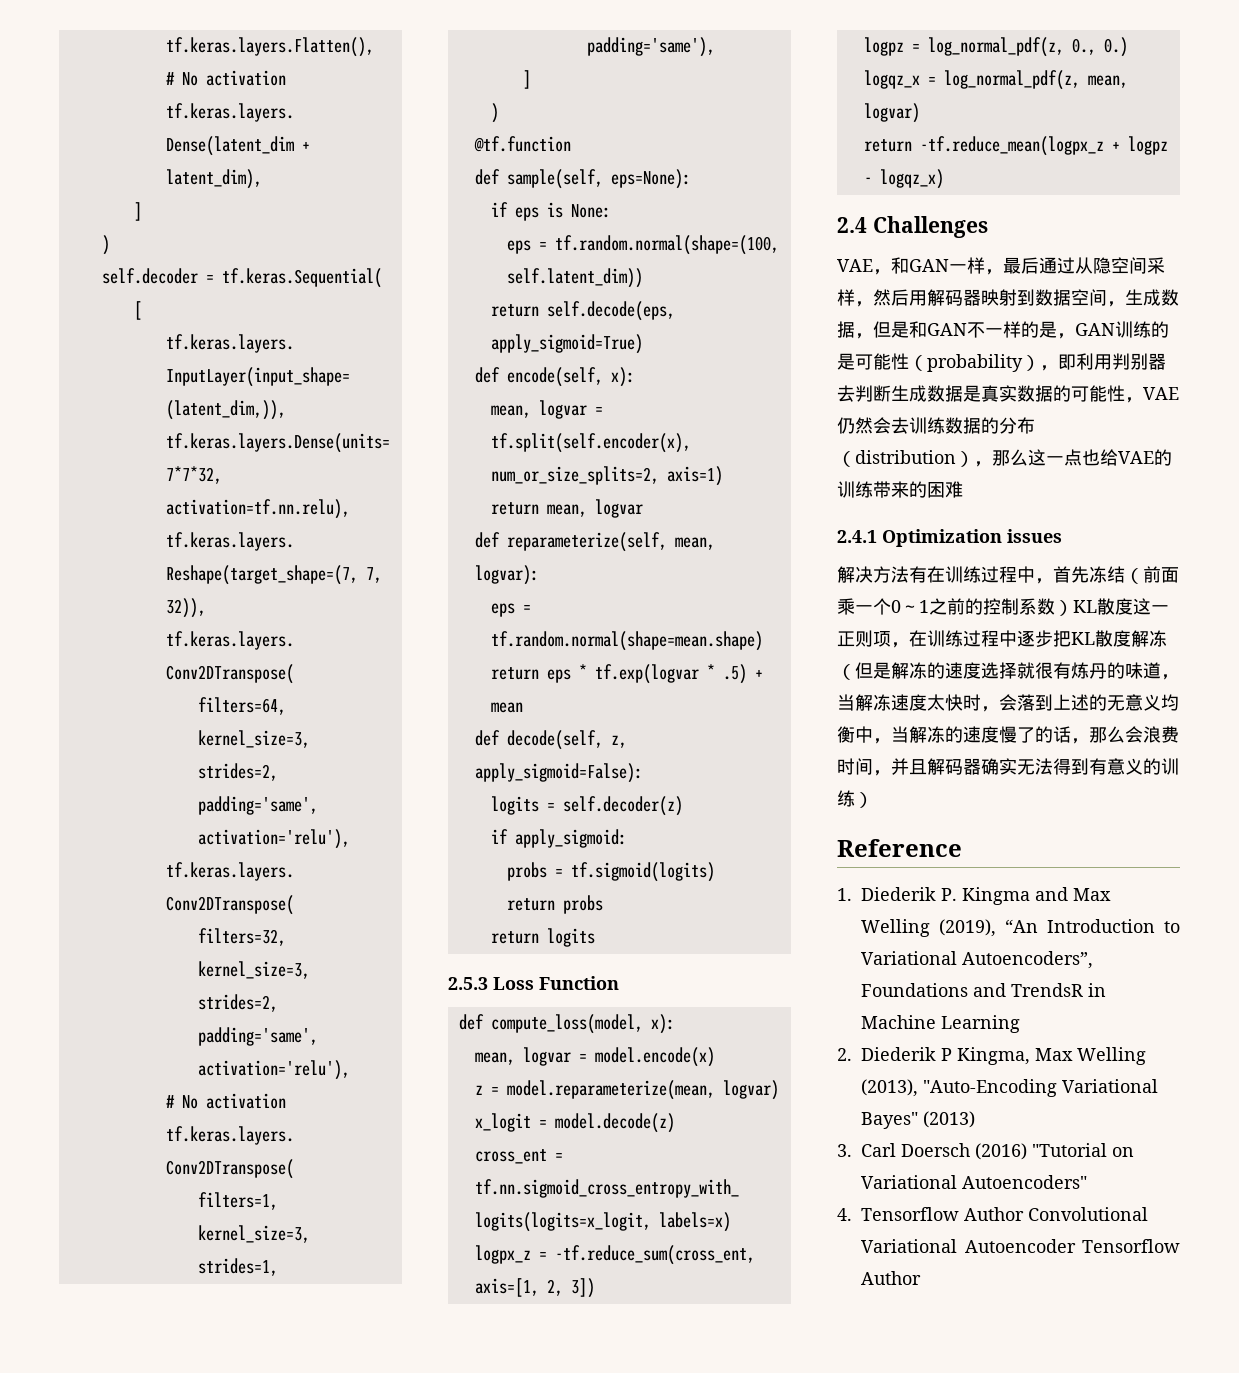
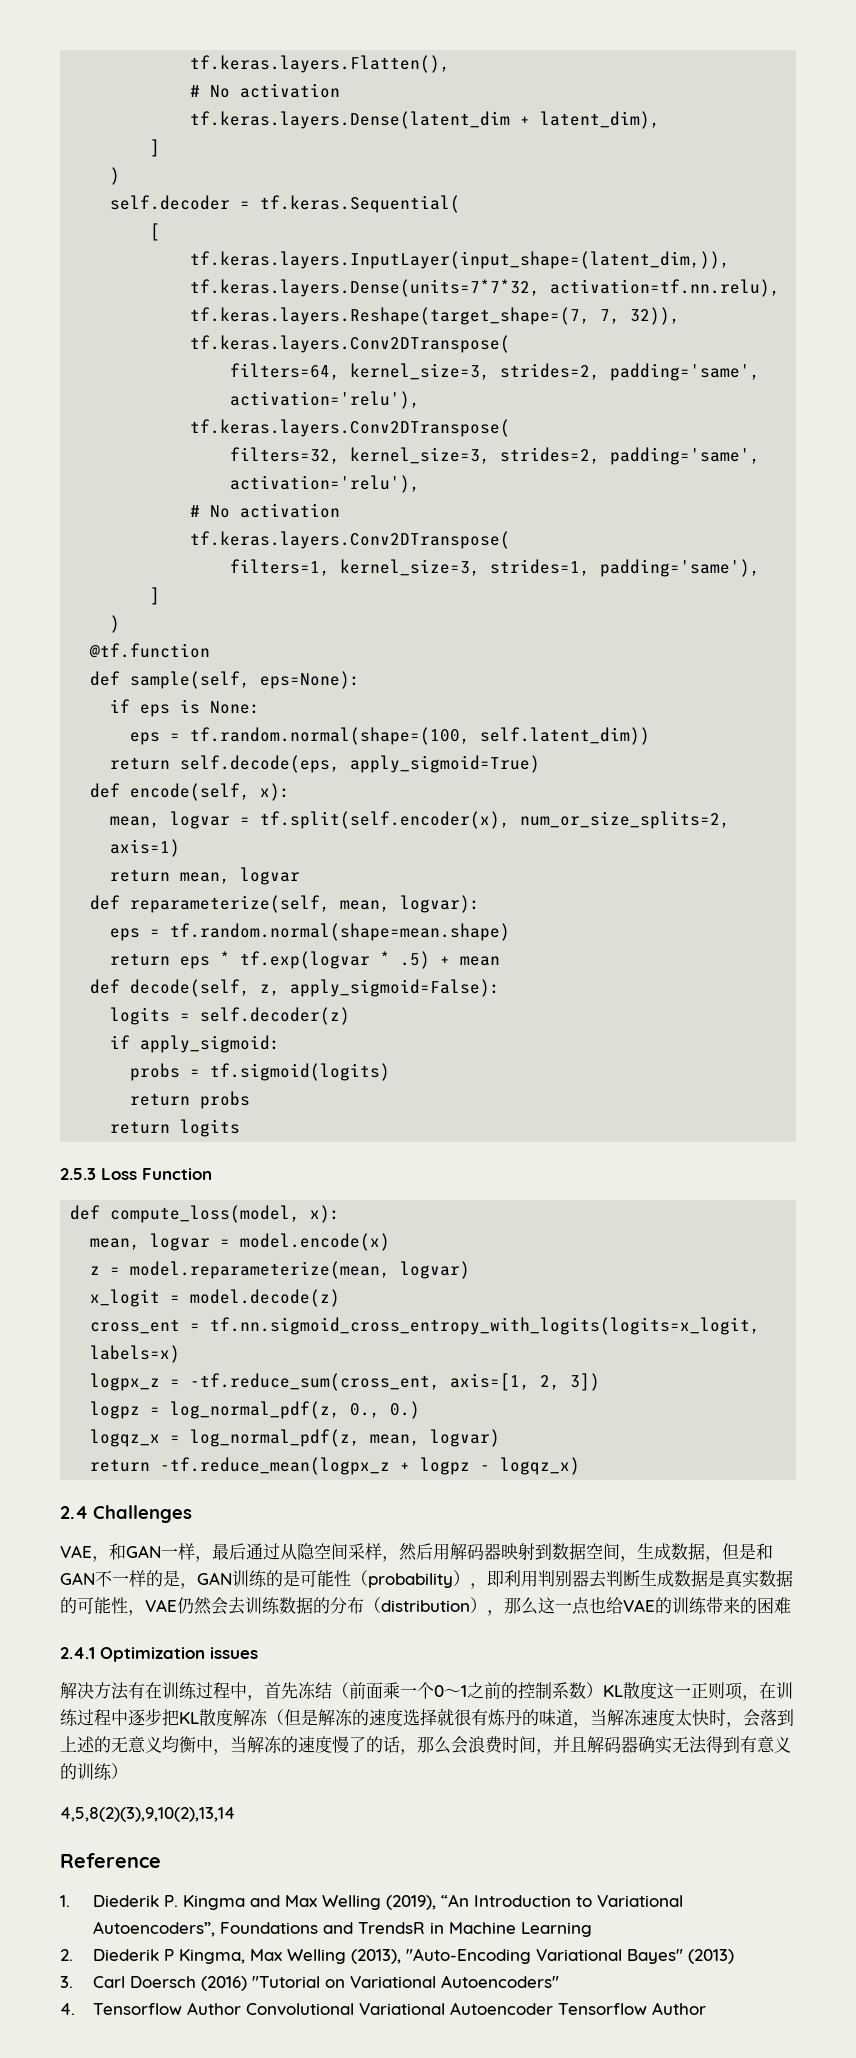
+ 4,5,8(2)(3),9,10(2),13,14

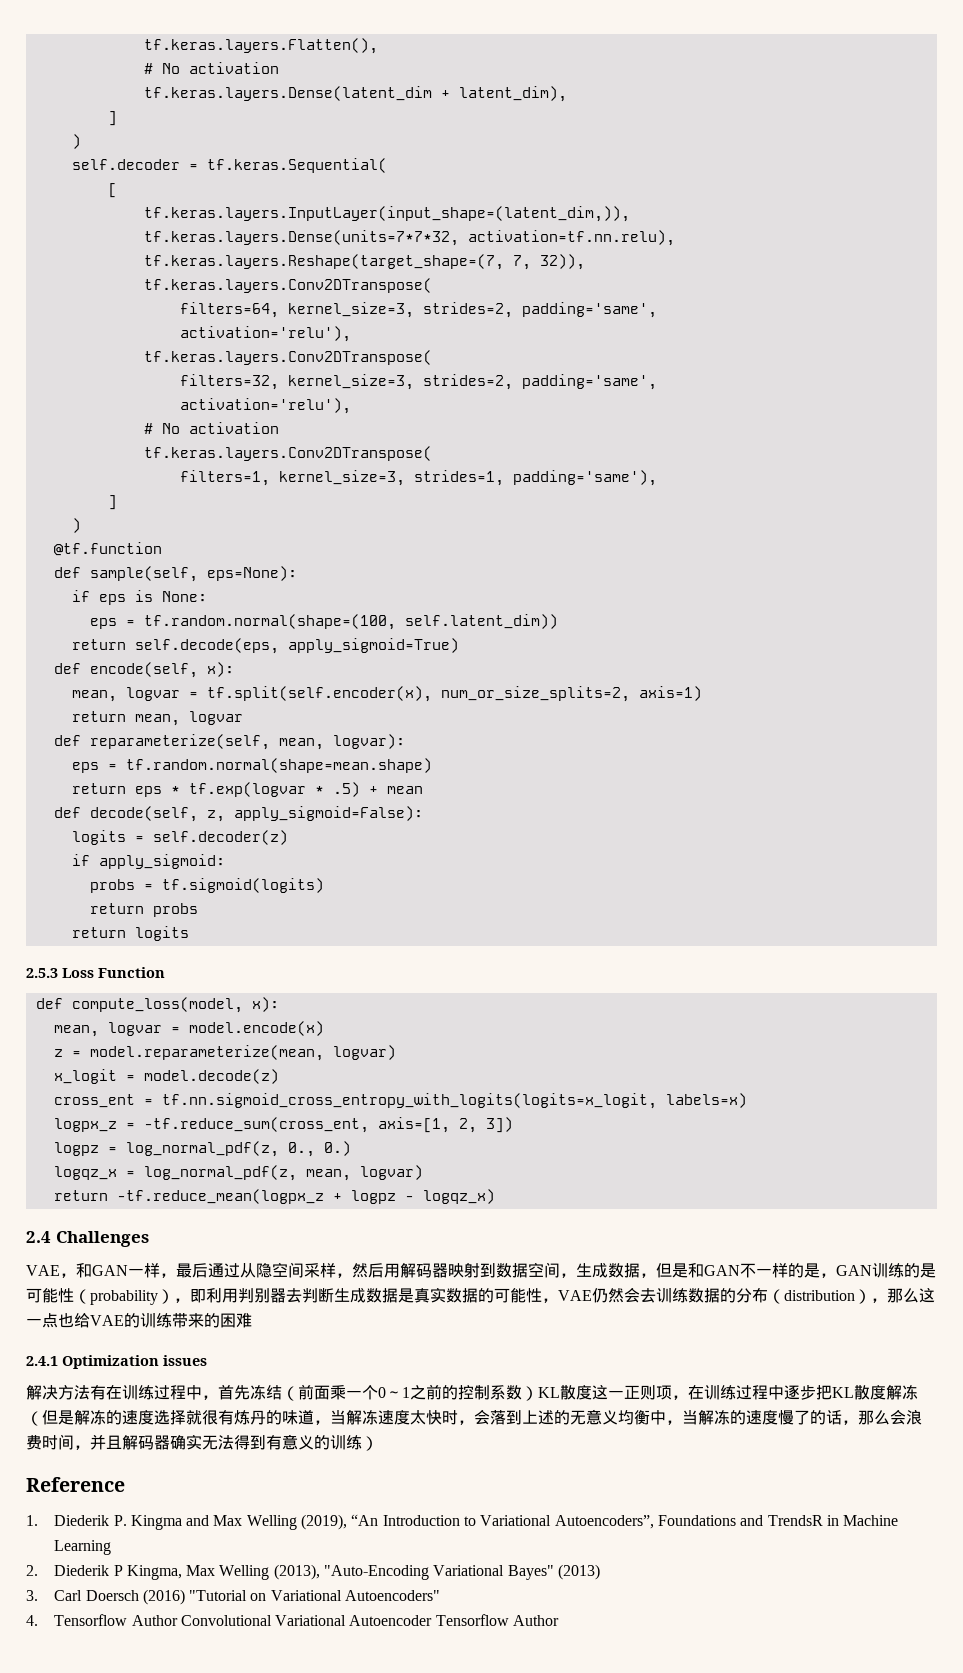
- 4,5,8(2)(3),9,10(2),13,14

